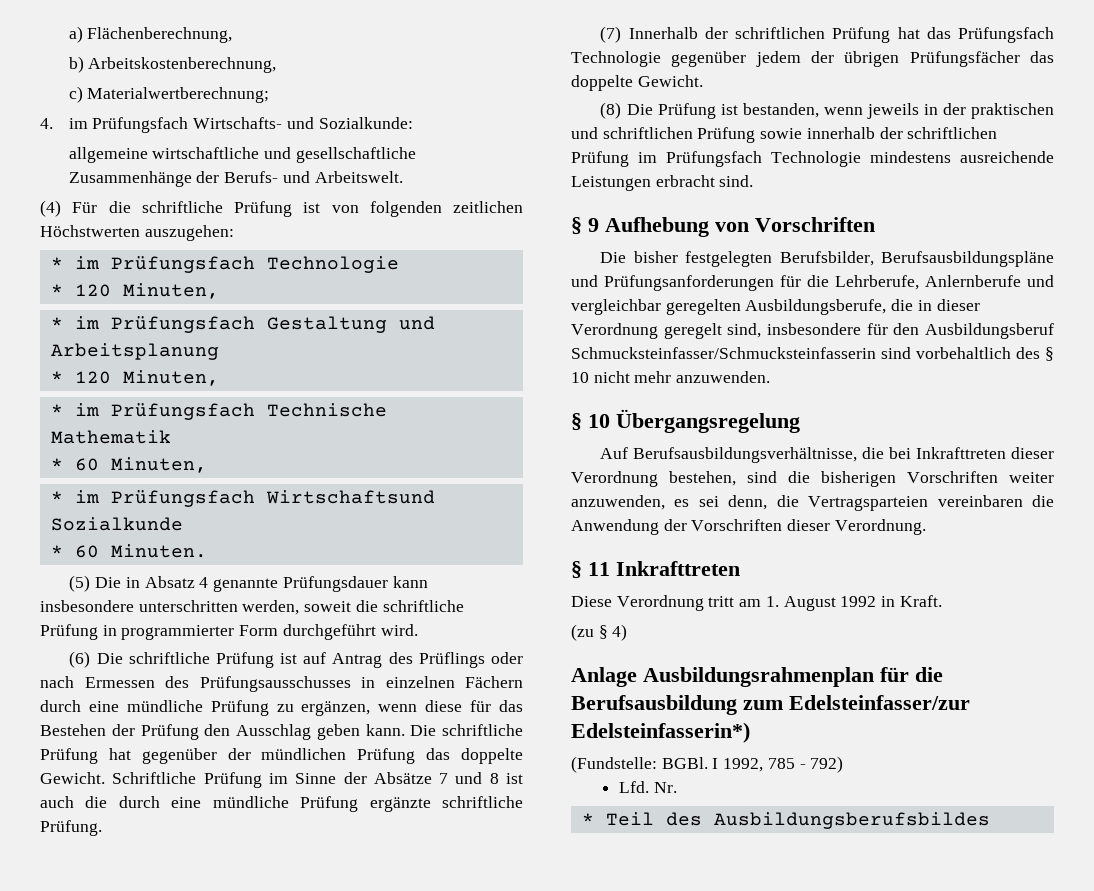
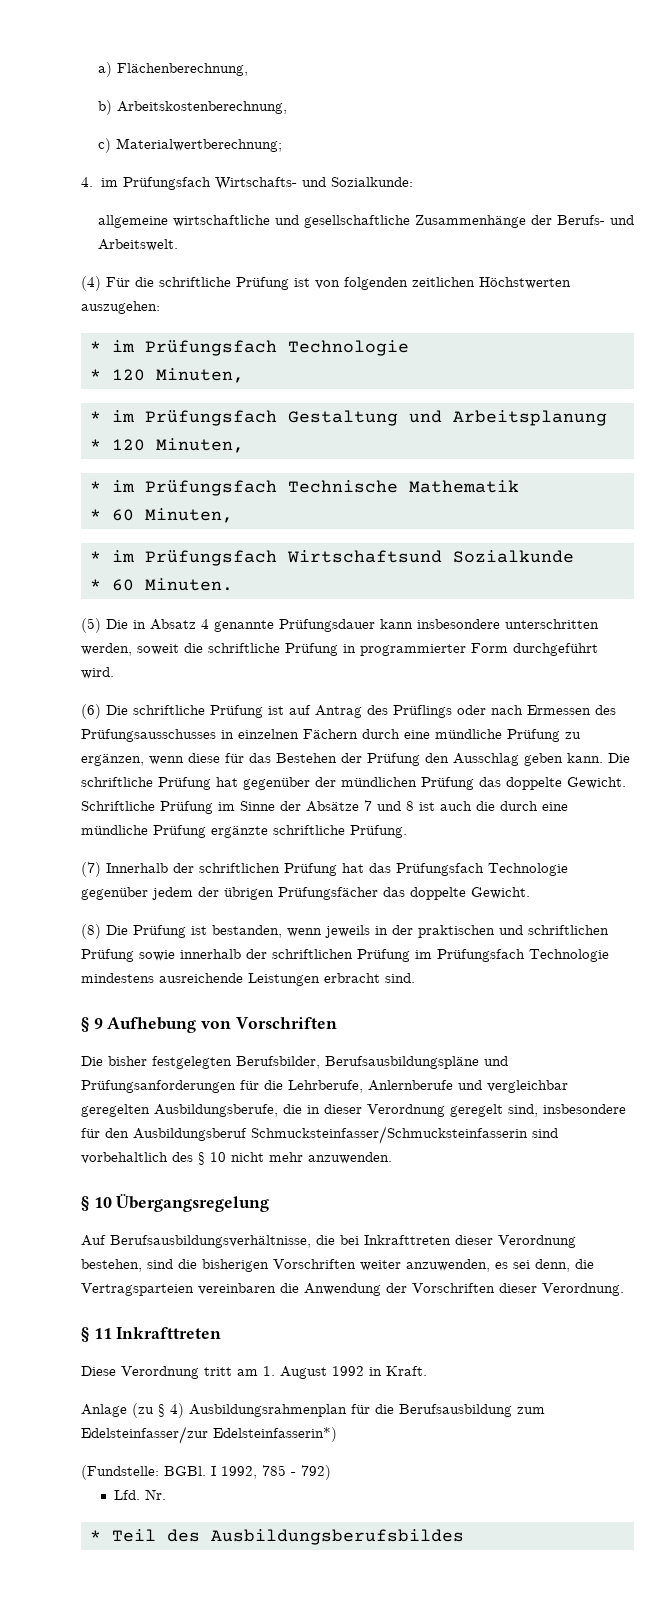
- (zu § 4)
- Anlage Ausbildungsrahmenplan für die Berufsausbildung zum Edelsteinfasser/zur Edelsteinfasserin*)
+ Anlage (zu § 4) Ausbildungsrahmenplan für die Berufsausbildung zum Edelsteinfasser/zur Edelsteinfasserin*)

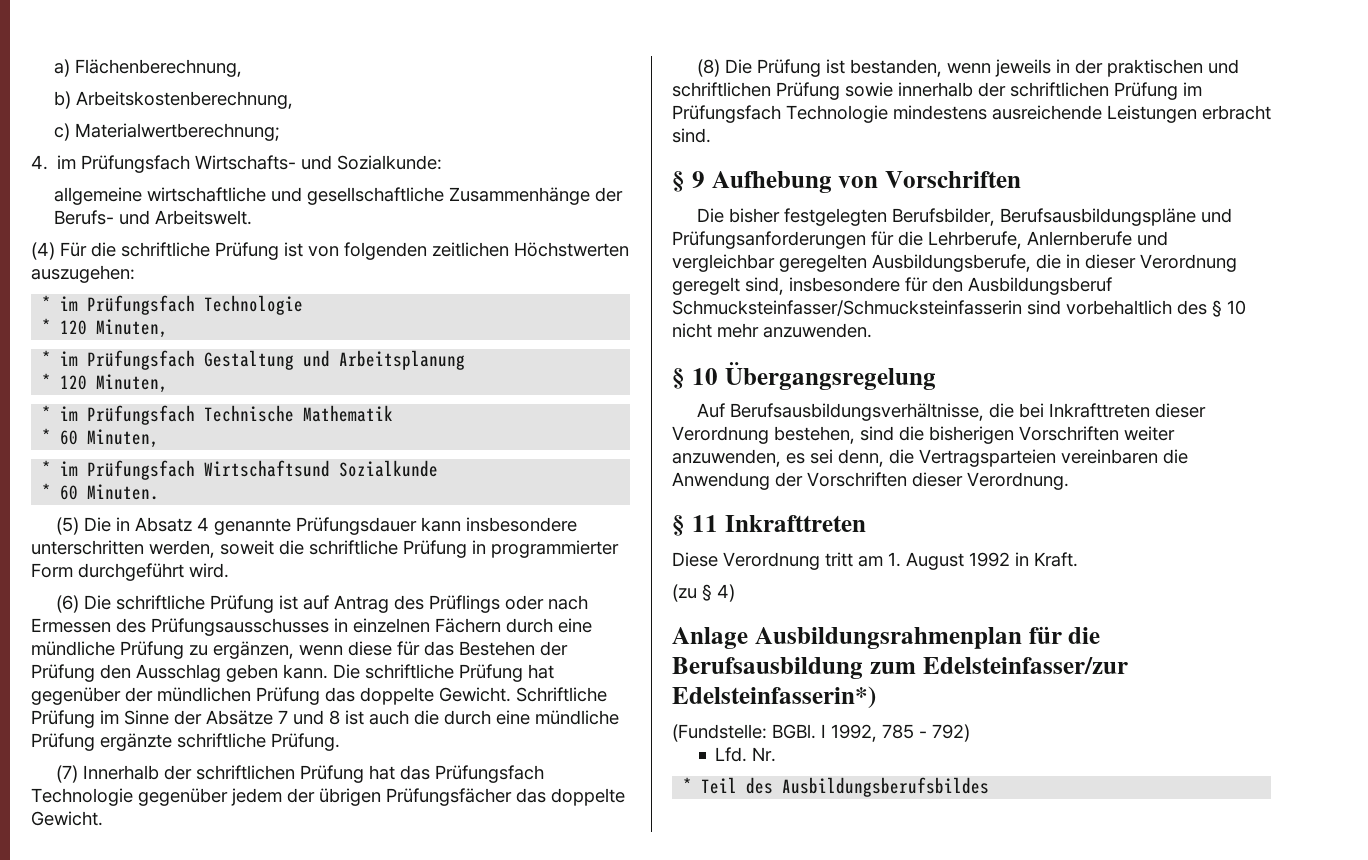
- Anlage (zu § 4) Ausbildungsrahmenplan für die Berufsausbildung zum Edelsteinfasser/zur Edelsteinfasserin*)
+ (zu § 4)
+ Anlage Ausbildungsrahmenplan für die Berufsausbildung zum Edelsteinfasser/zur Edelsteinfasserin*)

